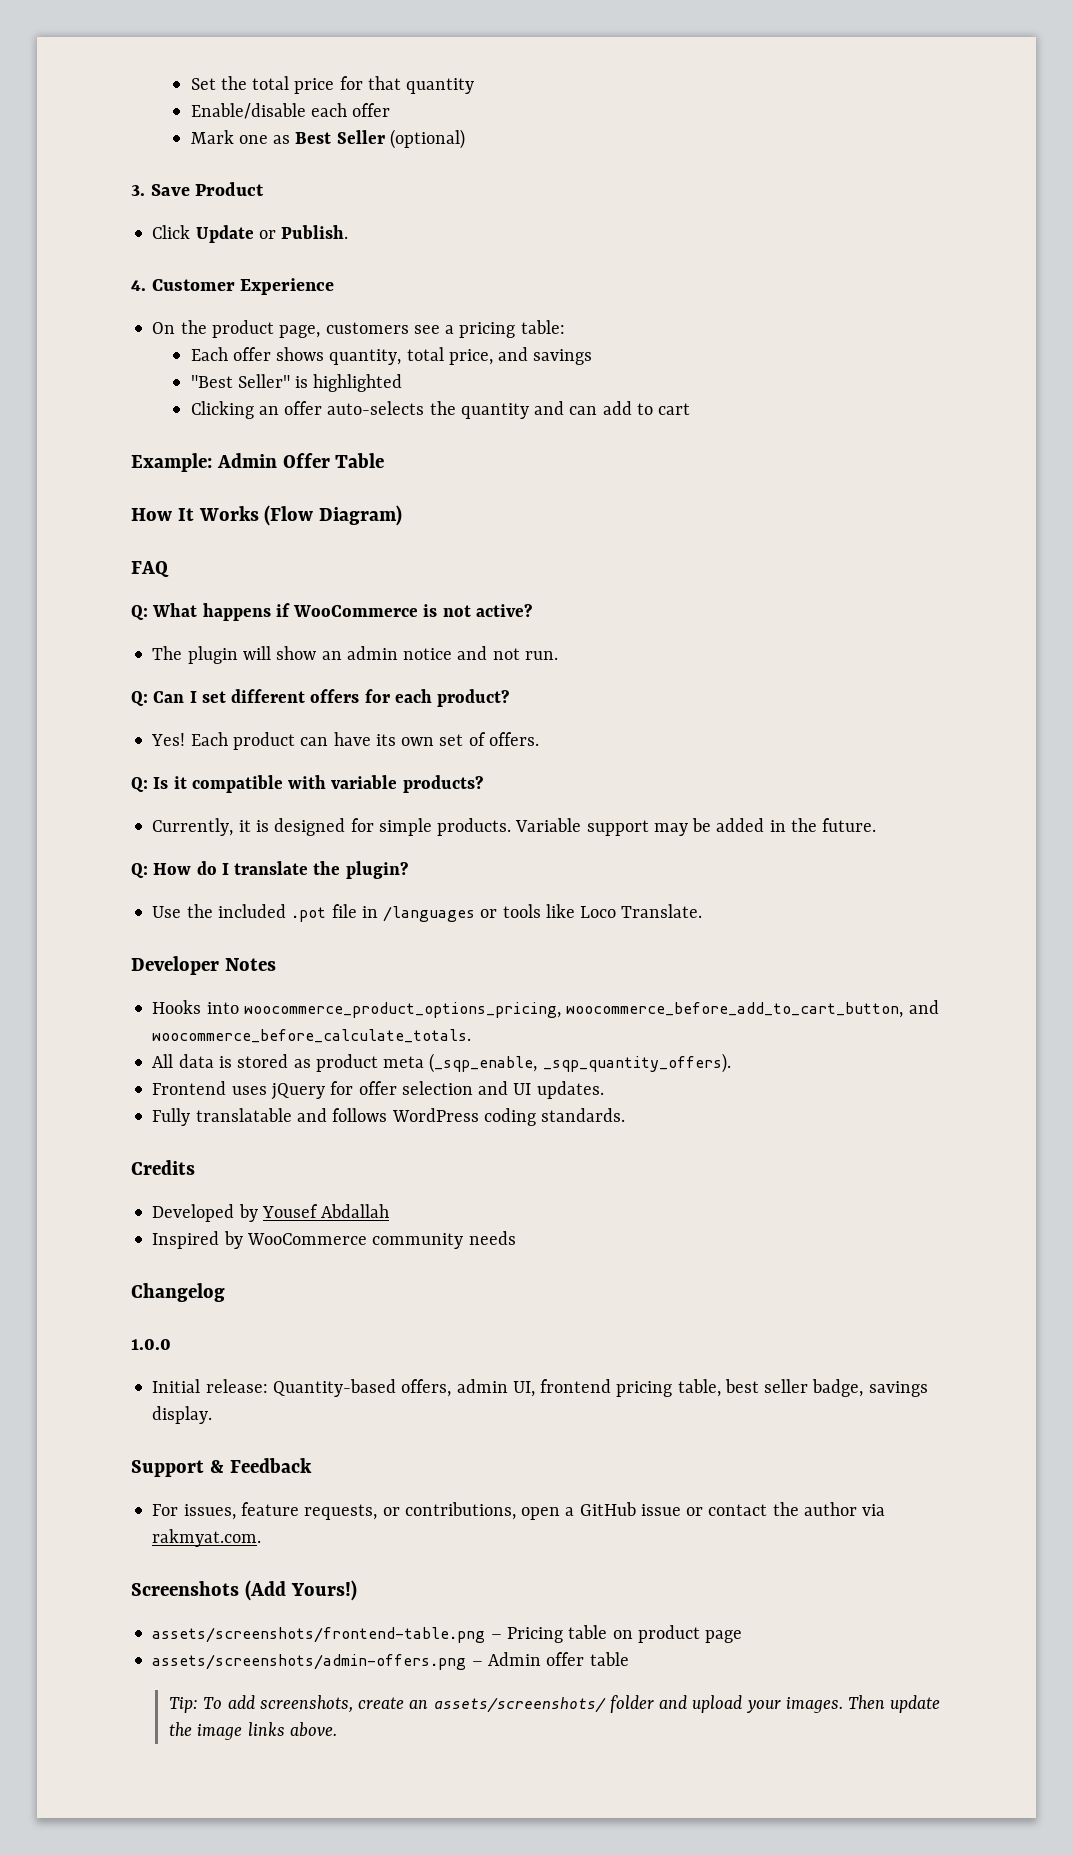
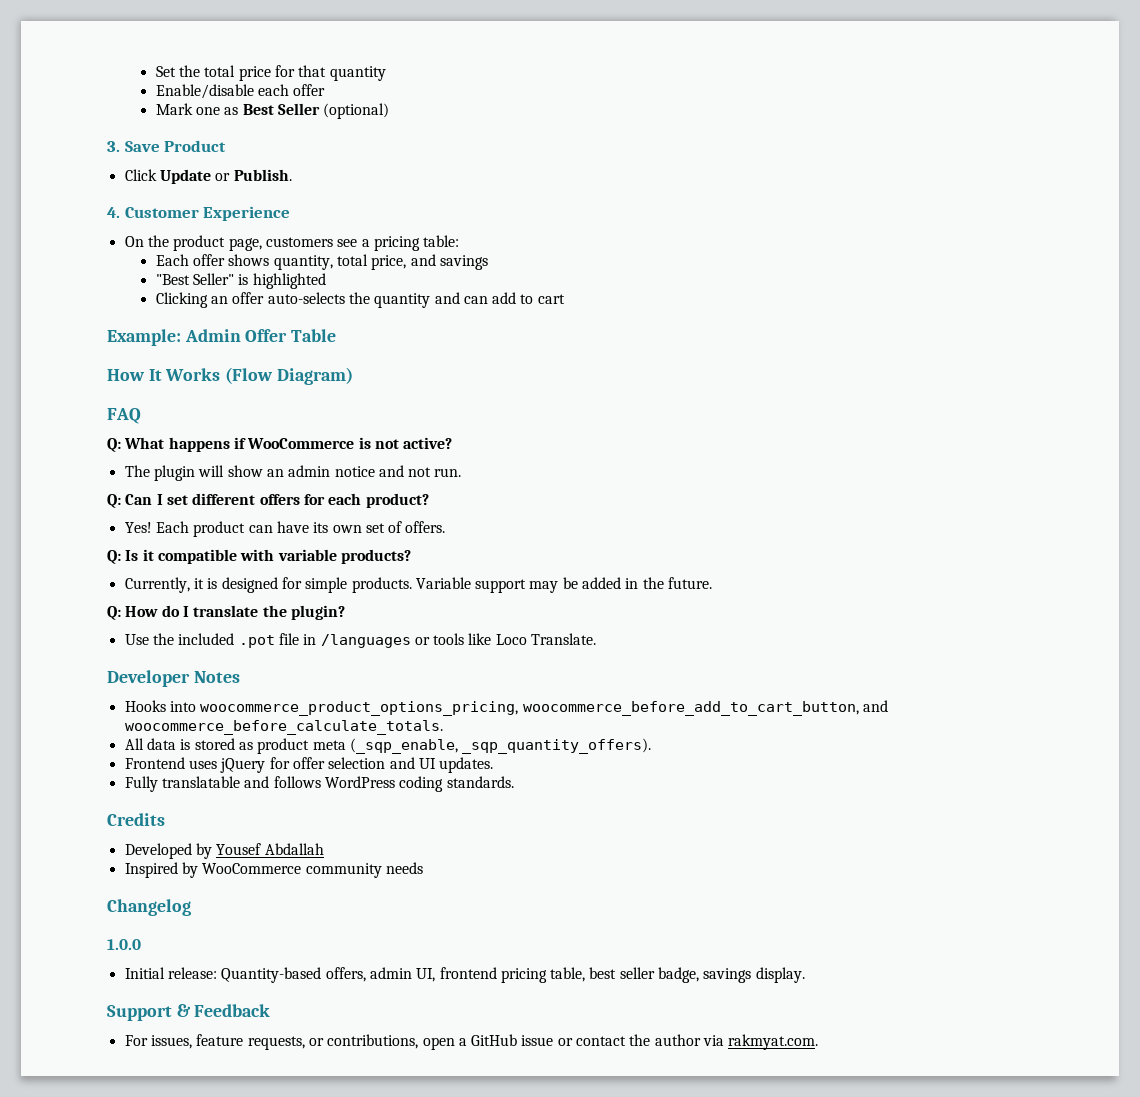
- Screenshots (Add Yours!)
- assets/screenshots/frontend-table.png – Pricing table on product page
- assets/screenshots/admin-offers.png – Admin offer table
- Tip: To add screenshots, create an assets/screenshots/ folder and upload your images. Then update the image links above.

